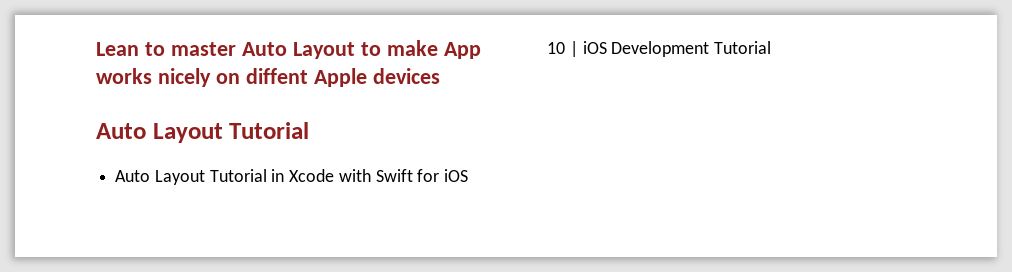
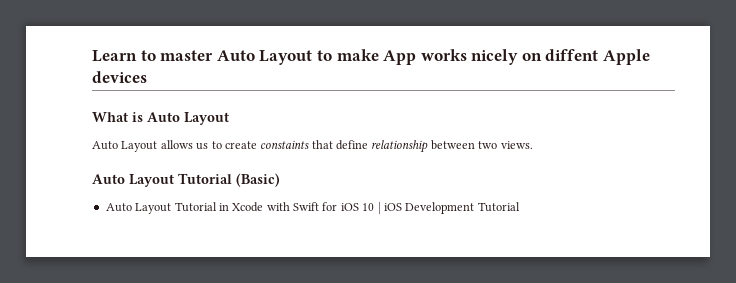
- Lean to master Auto Layout to make App works nicely on diffent Apple devices
- Auto Layout Tutorial
+ Learn to master Auto Layout to make App works nicely on diffent Apple devices
+ What is Auto Layout
+ Auto Layout allows us to create constaints that define relationship between two views.
+ Auto Layout Tutorial (Basic)

